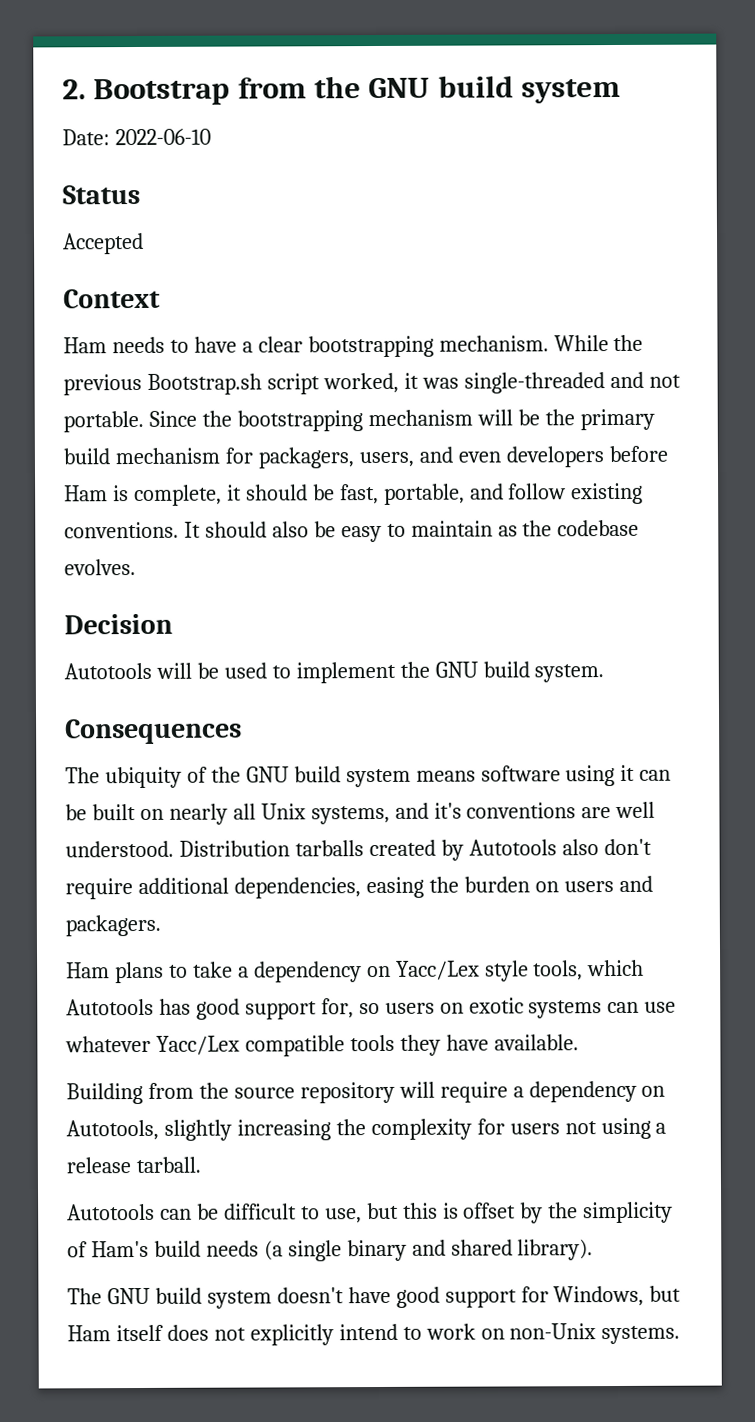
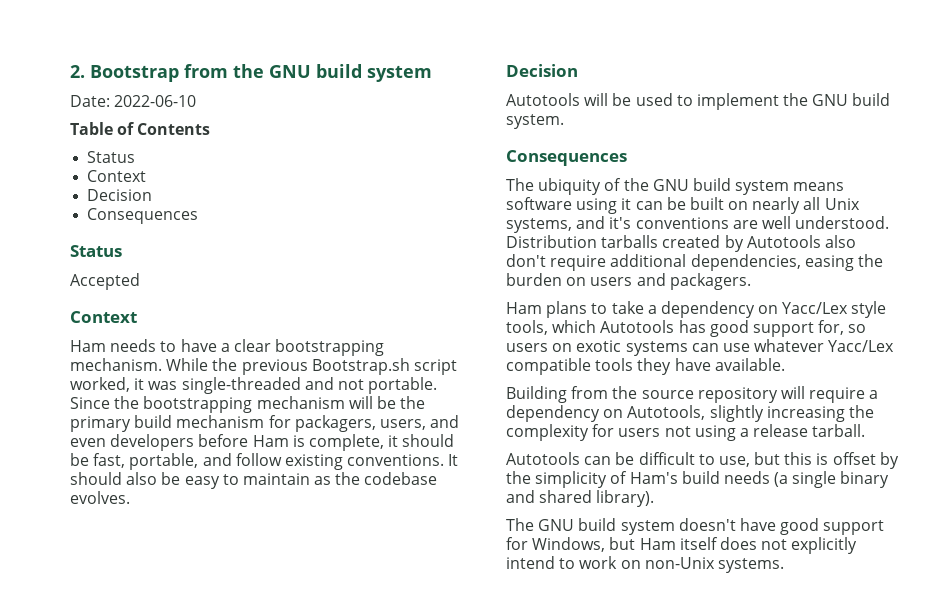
+ Table of Contents
+ Status
+ Context
+ Decision
+ Consequences

